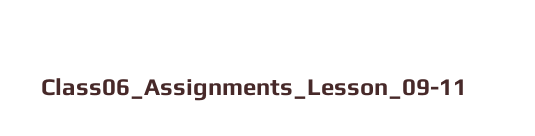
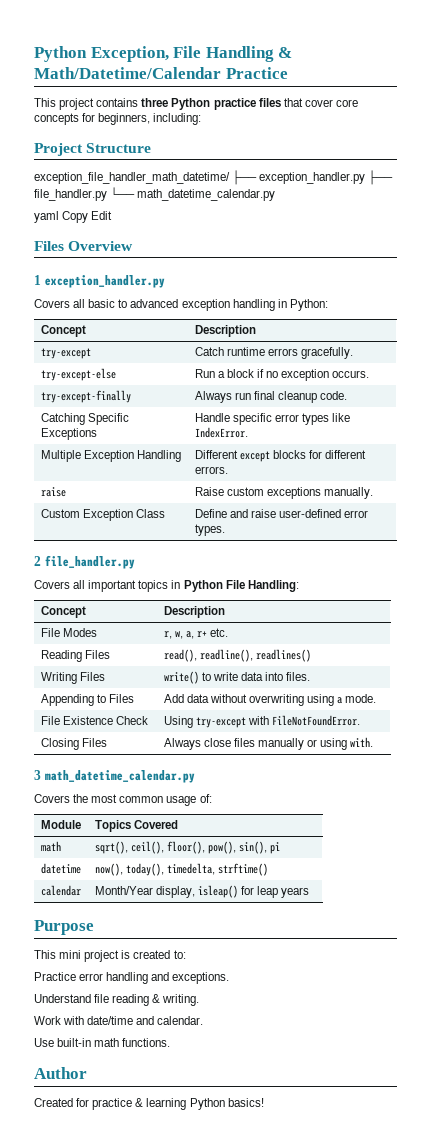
- Class06_Assignments_Lesson_09-11
+ Python Exception, File Handling & Math/Datetime/Calendar Practice
+ This project contains three Python practice files that cover core concepts for beginners, including:
+ Project Structure
+ exception_file_handler_math_datetime/ ├── exception_handler.py ├── file_handler.py └── math_datetime_calendar.py
+ yaml Copy Edit
+ Files Overview
+ 1 exception_handler.py
+ Covers all basic to advanced exception handling in Python:
+ Concept | Description
+ try-except | Catch runtime errors gracefully.
+ try-except-else | Run a block if no exception occurs.
+ try-except-finally | Always run final cleanup code.
+ Catching Specific Exceptions | Handle specific error types like IndexError.
+ Multiple Exception Handling | Different except blocks for different errors.
+ raise | Raise custom exceptions manually.
+ Custom Exception Class | Define and raise user-defined error types.
+ 2 file_handler.py
+ Covers all important topics in Python File Handling:
+ Concept | Description
+ File Modes | r, w, a, r+ etc.
+ Reading Files | read(), readline(), readlines()
+ Writing Files | write() to write data into files.
+ Appending to Files | Add data without overwriting using a mode.
+ File Existence Check | Using try-except with FileNotFoundError.
+ Closing Files | Always close files manually or using with.
+ 3 math_datetime_calendar.py
+ Covers the most common usage of:
+ Module | Topics Covered
+ math | sqrt(), ceil(), floor(), pow(), sin(), pi
+ datetime | now(), today(), timedelta, strftime()
+ calendar | Month/Year display, isleap() for leap years
+ Purpose
+ This mini project is created to:
+ Practice error handling and exceptions.
+ Understand file reading & writing.
+ Work with date/time and calendar.
+ Use built-in math functions.
+ Author
+ Created for practice & learning Python basics!

